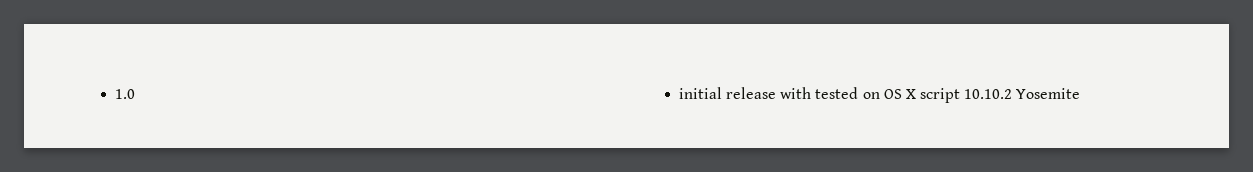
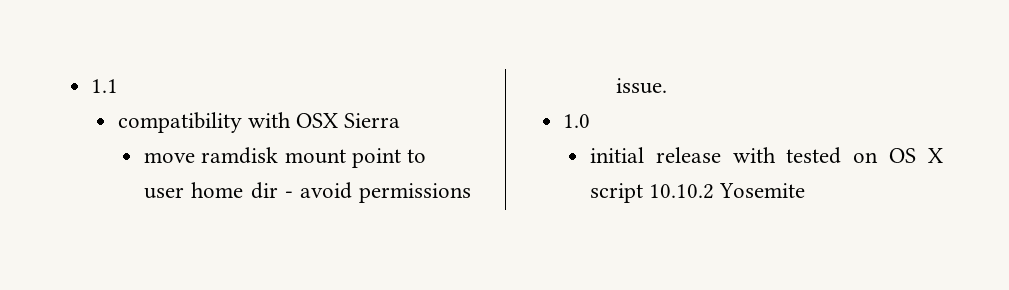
+ 1.1
+ compatibility with OSX Sierra
+ move ramdisk mount point to user home dir - avoid permissions issue.

